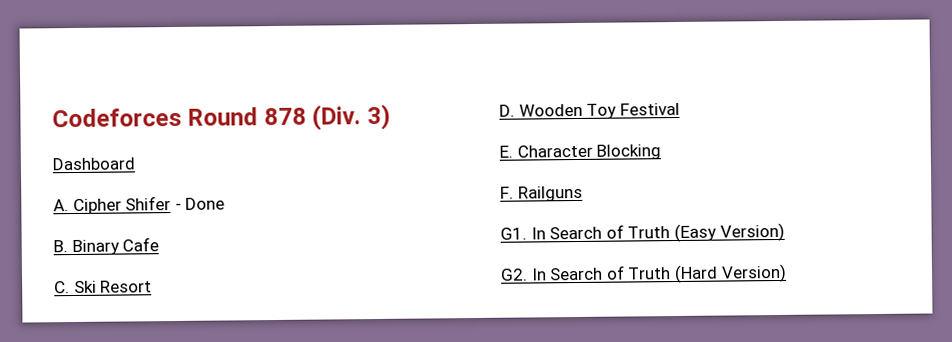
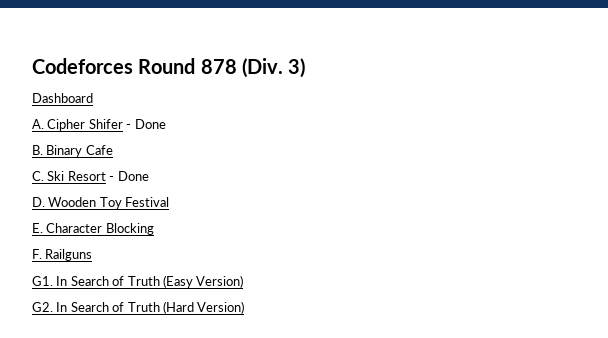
- C. Ski Resort
+ C. Ski Resort - Done

